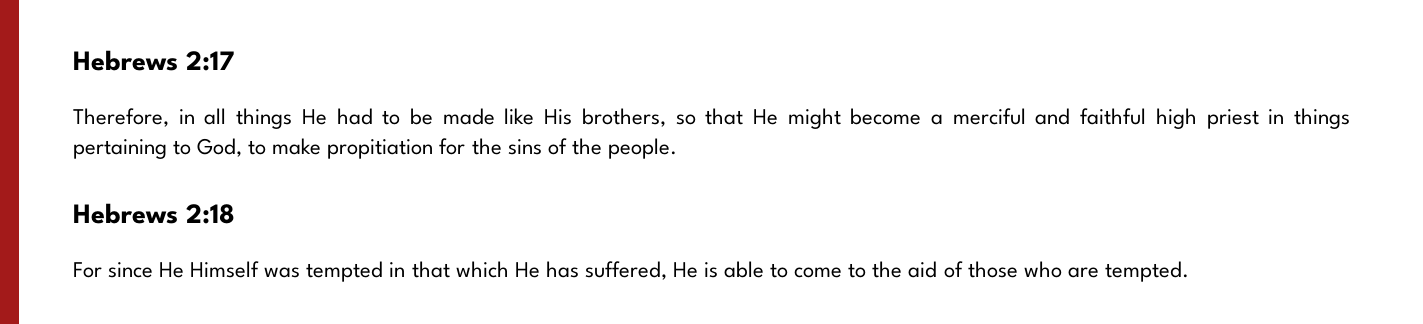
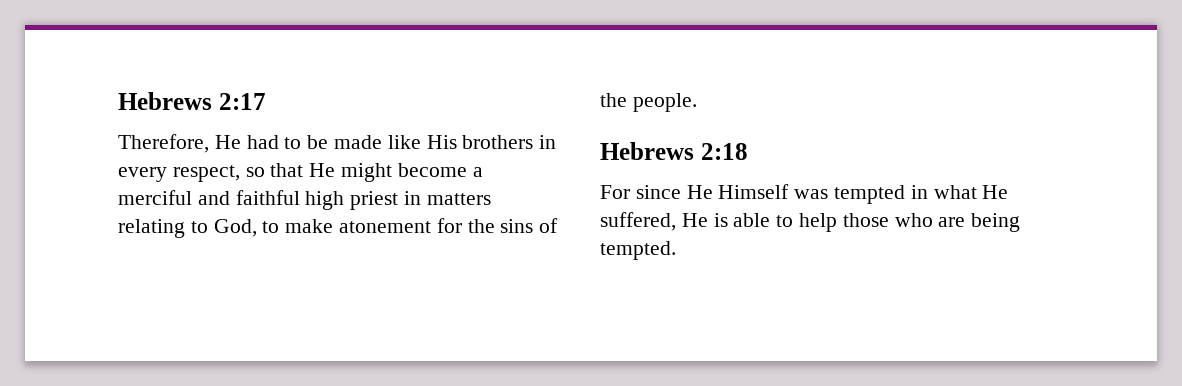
- Therefore, in all things He had to be made like His brothers, so that He might become a merciful and faithful high priest in things pertaining to God, to make propitiation for the sins of the people.
+ Therefore, He had to be made like His brothers in every respect, so that He might become a merciful and faithful high priest in matters relating to God, to make atonement for the sins of the people.
- For since He Himself was tempted in that which He has suffered, He is able to come to the aid of those who are tempted.
+ For since He Himself was tempted in what He suffered, He is able to help those who are being tempted.

